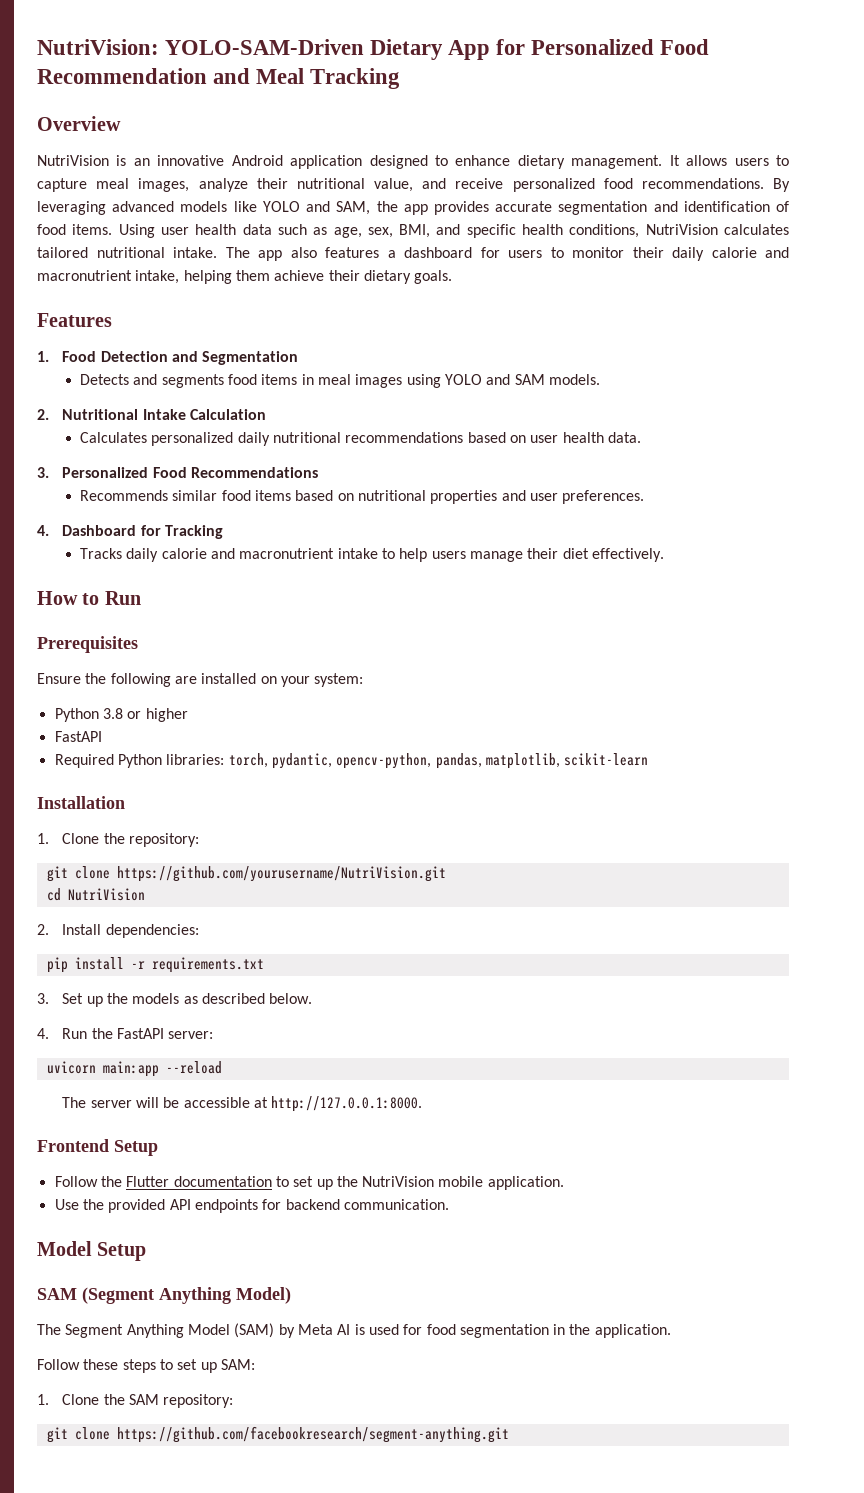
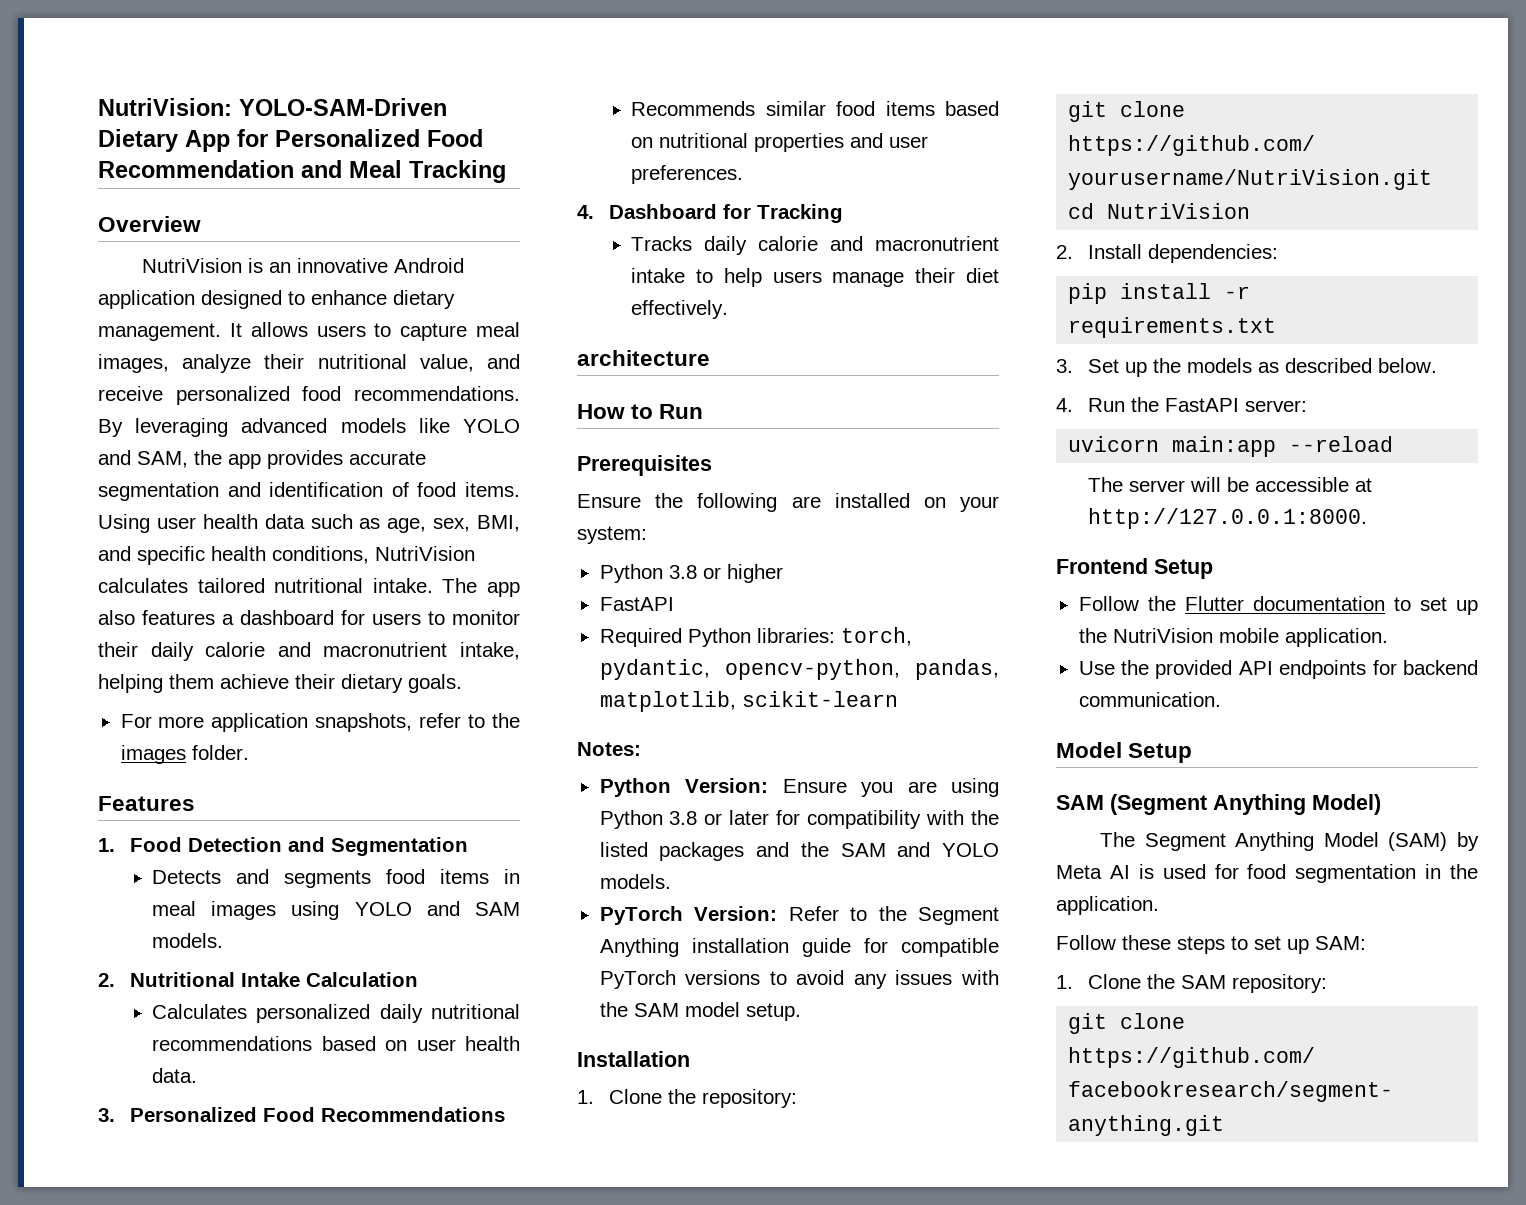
+ For more application snapshots, refer to the images folder.
+ architecture
+ Notes:
+ Python Version: Ensure you are using Python 3.8 or later for compatibility with the listed packages and the SAM and YOLO models.
+ PyTorch Version: Refer to the Segment Anything installation guide for compatible PyTorch versions to avoid any issues with the SAM model setup.

